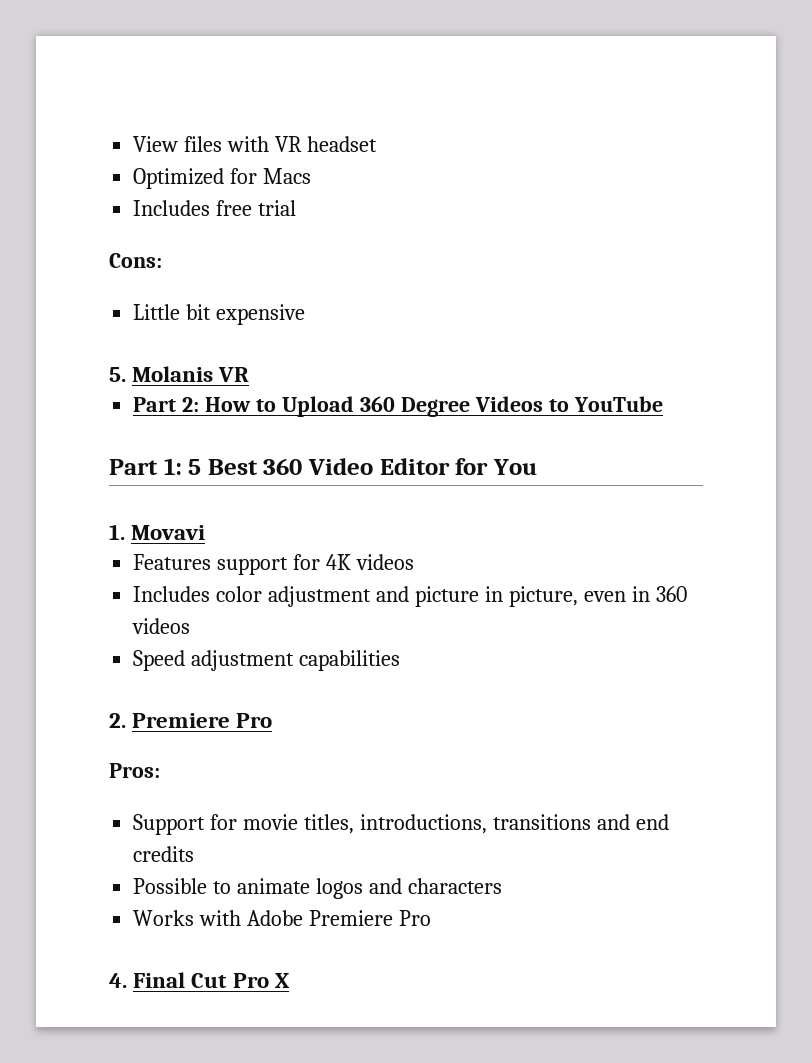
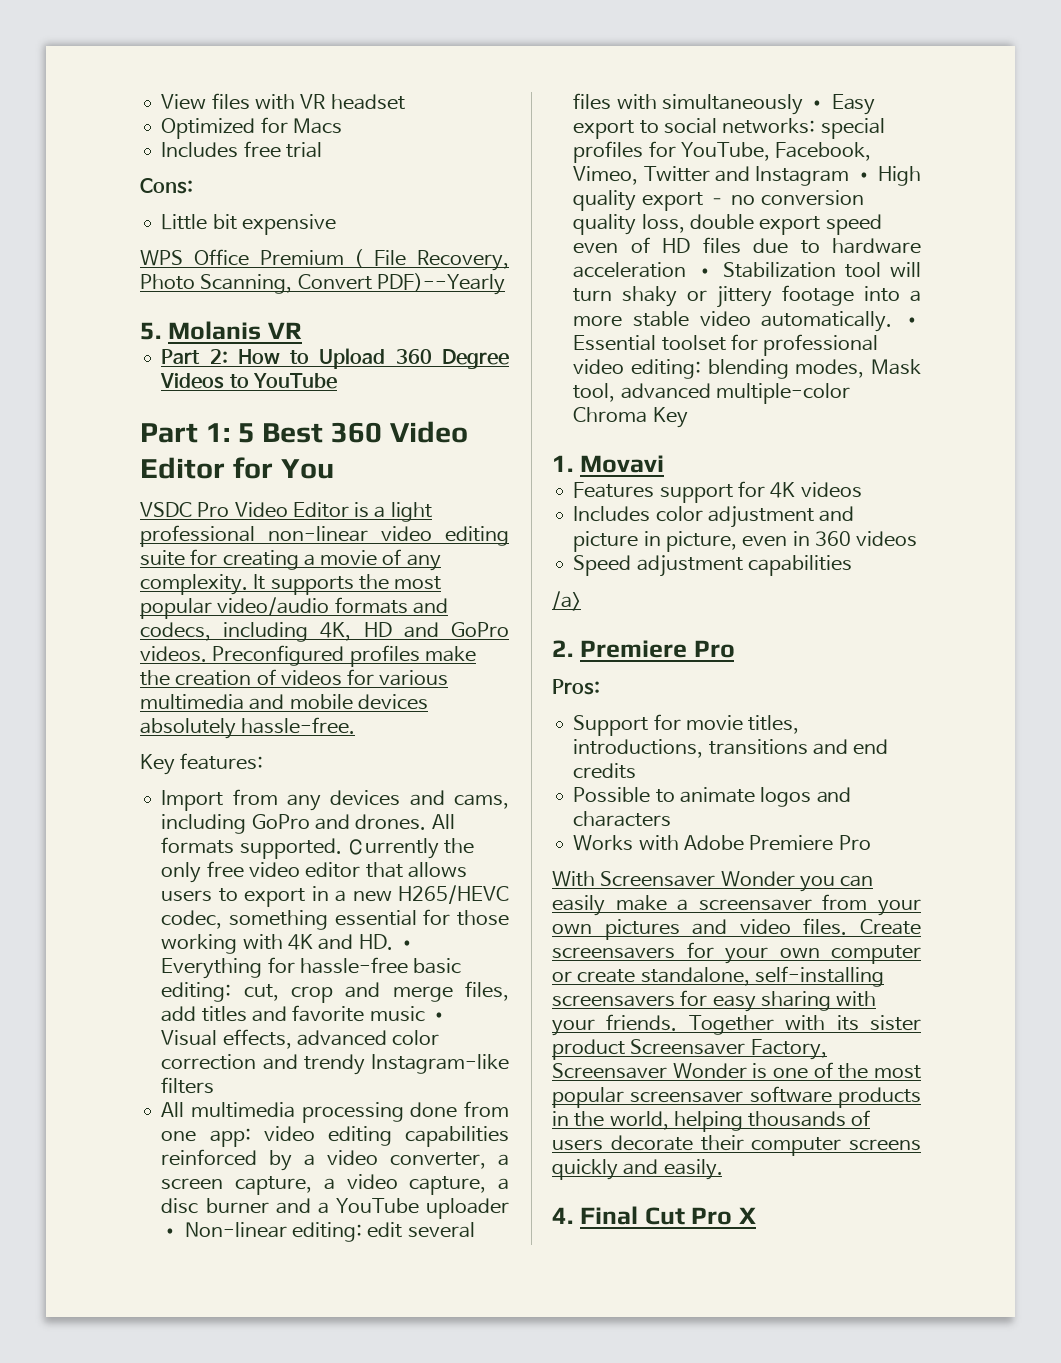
+ WPS Office Premium ( File Recovery, Photo Scanning, Convert PDF)--Yearly
+ VSDC Pro Video Editor is a light professional non-linear video editing suite for creating a movie of any complexity. It supports the most popular video/audio formats and codecs, including 4K, HD and GoPro videos. Preconfigured profiles make the creation of videos for various multimedia and mobile devices absolutely hassle-free.
+ Key features:
+ Import from any devices and cams, including GoPro and drones. All formats supported. Сurrently the only free video editor that allows users to export in a new H265/HEVC codec, something essential for those working with 4K and HD. • Everything for hassle-free basic editing: cut, crop and merge files, add titles and favorite music • Visual effects, advanced color correction and trendy Instagram-like filters
+ All multimedia processing done from one app: video editing capabilities reinforced by a video converter, a screen capture, a video capture, a disc burner and a YouTube uploader • Non-linear editing: edit several files with simultaneously • Easy export to social networks: special profiles for YouTube, Facebook, Vimeo, Twitter and Instagram • High quality export – no conversion quality loss, double export speed even of HD files due to hardware acceleration • Stabilization tool will turn shaky or jittery footage into a more stable video automatically. • Essential toolset for professional video editing: blending modes, Mask tool, advanced multiple-color Chroma Key
+ /a>
+ With Screensaver Wonder you can easily make a screensaver from your own pictures and video files. Create screensavers for your own computer or create standalone, self-installing screensavers for easy sharing with your friends. Together with its sister product Screensaver Factory, Screensaver Wonder is one of the most popular screensaver software products in the world, helping thousands of users decorate their computer screens quickly and easily.

